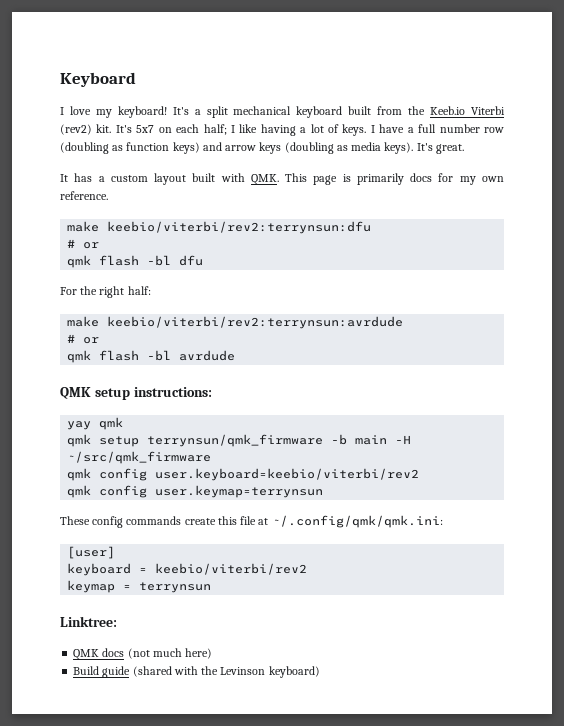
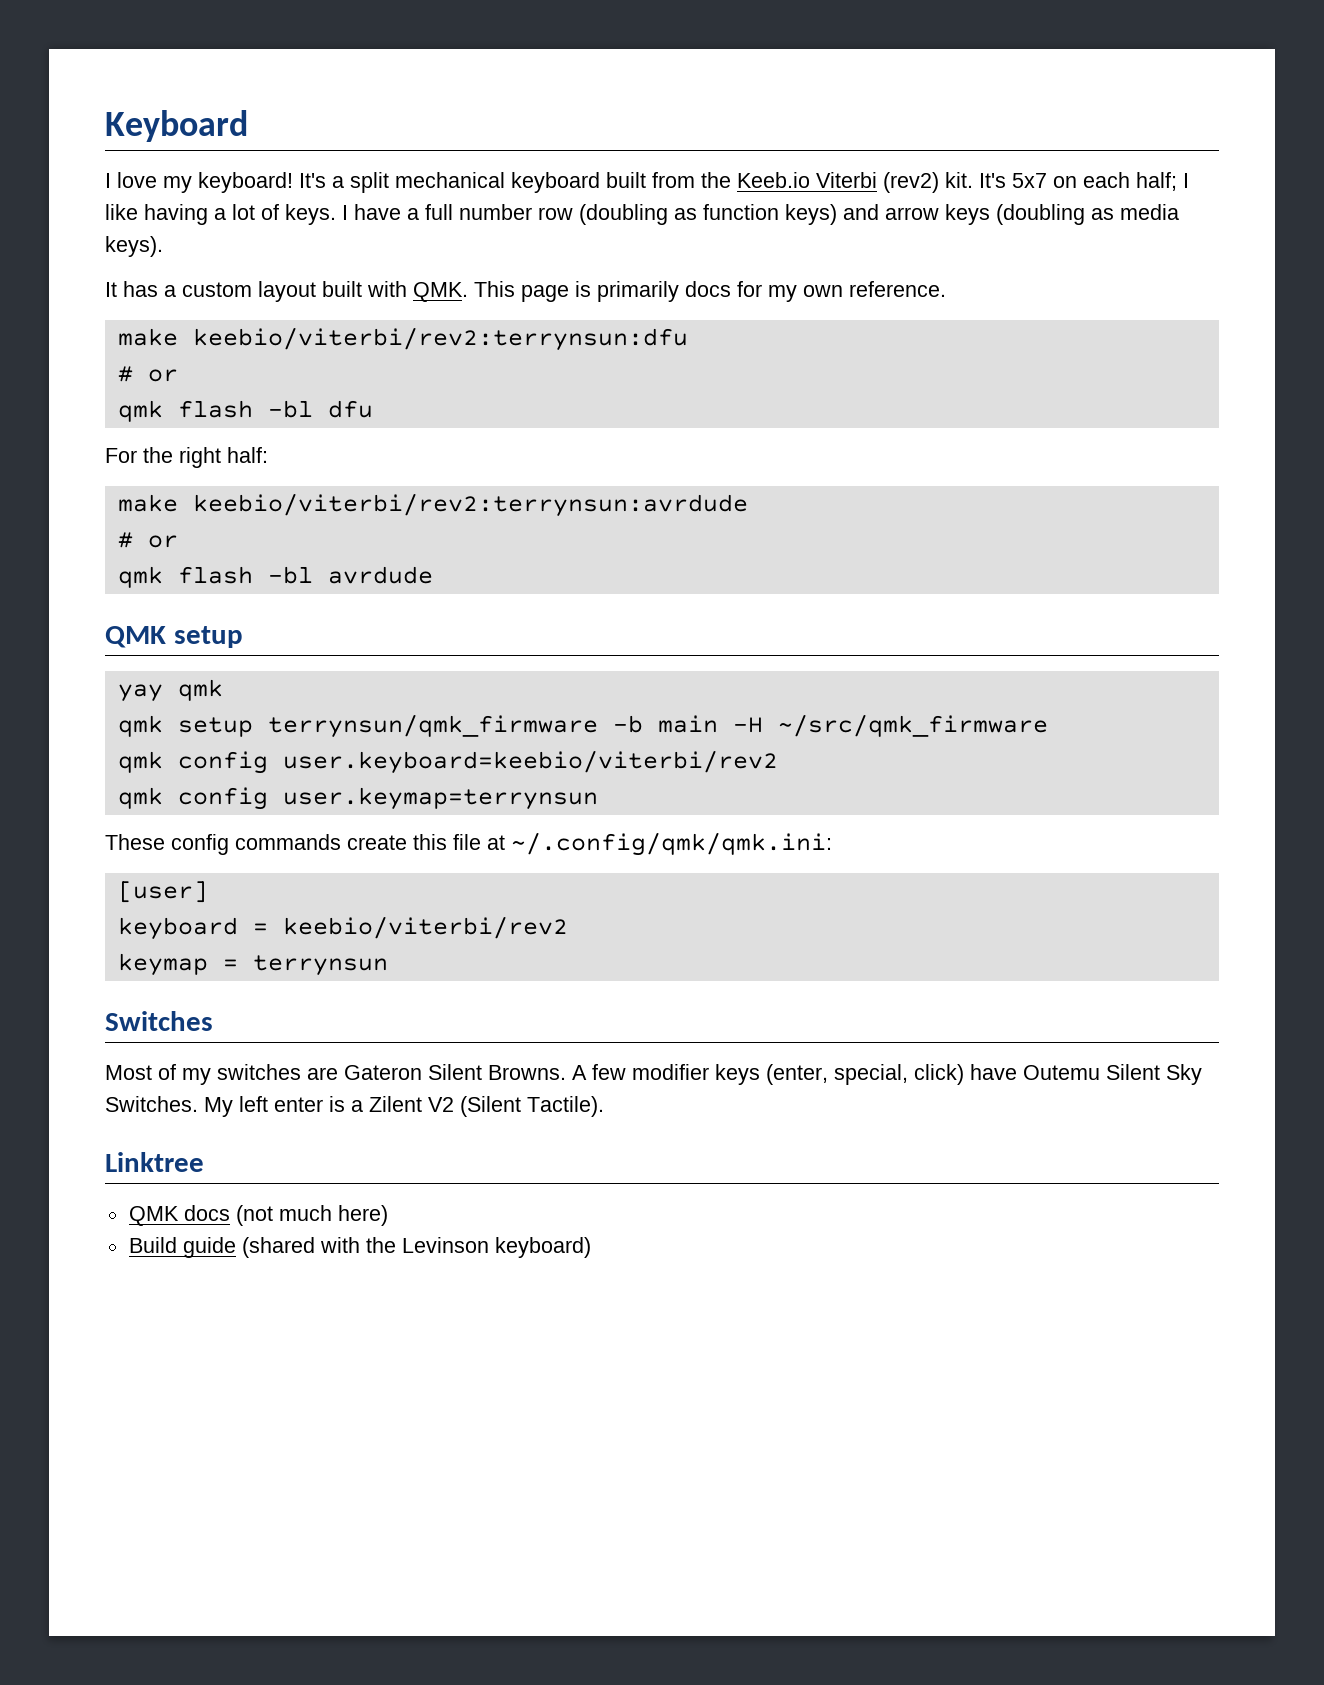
- It's great.
- QMK setup instructions:
+ QMK setup
- Linktree:
+ Switches
+ Most of my switches are Gateron Silent Browns. A few modifier keys (enter, special, click) have Outemu Silent Sky Switches. My left enter is a Zilent V2 (Silent Tactile).
+ Linktree

